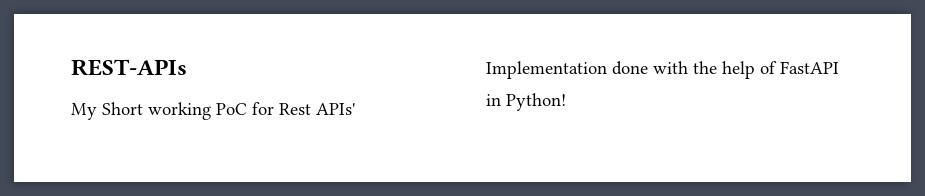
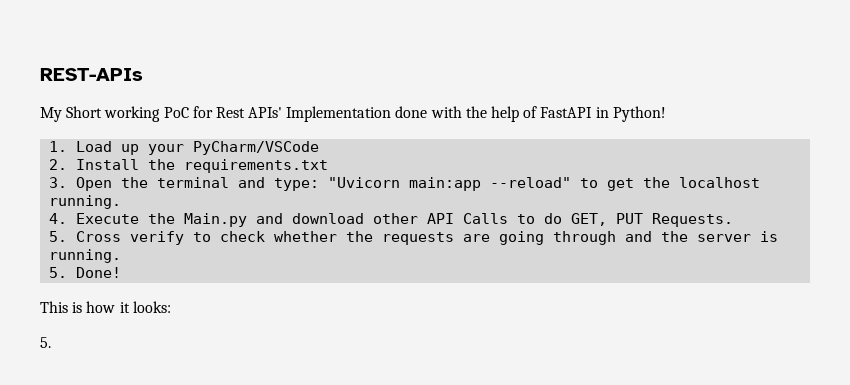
+ 1. Load up your PyCharm/VSCode
+ 2. Install the requirements.txt
+ 3. Open the terminal and type: "Uvicorn main:app --reload" to get the localhost running.
+ 4. Execute the Main.py and download other API Calls to do GET, PUT Requests.
+ 5. Cross verify to check whether the requests are going through and the server is running.
+ 5. Done!
+ This is how it looks:
+ 5.

